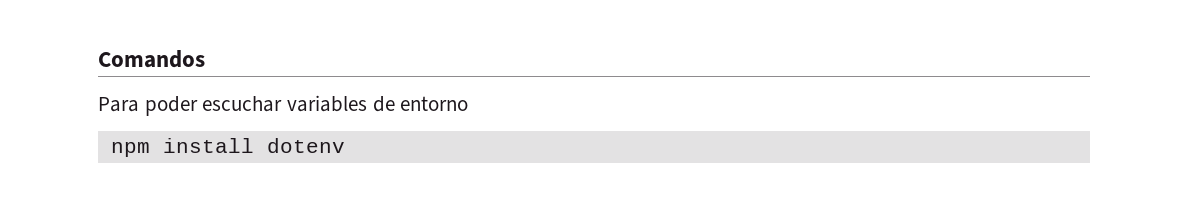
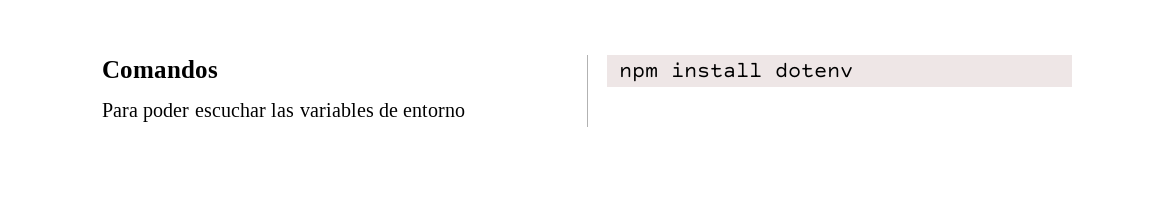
- Para poder escuchar variables de entorno
+ Para poder escuchar las variables de entorno

